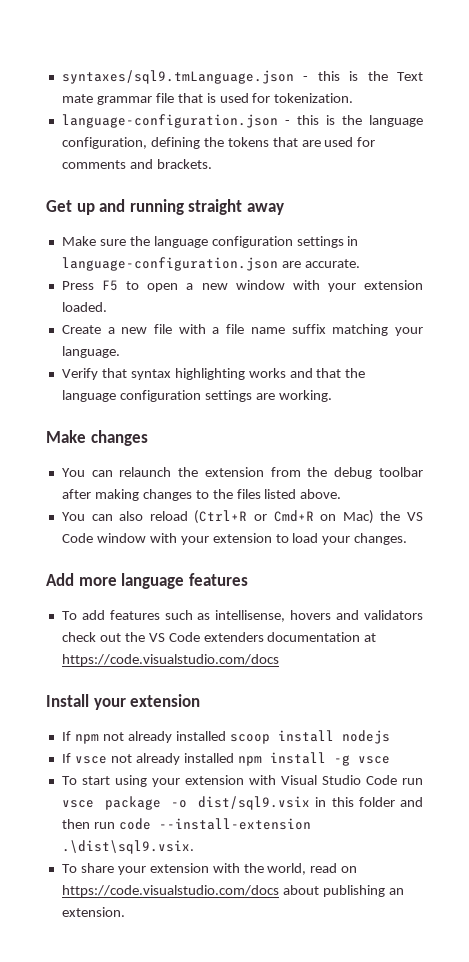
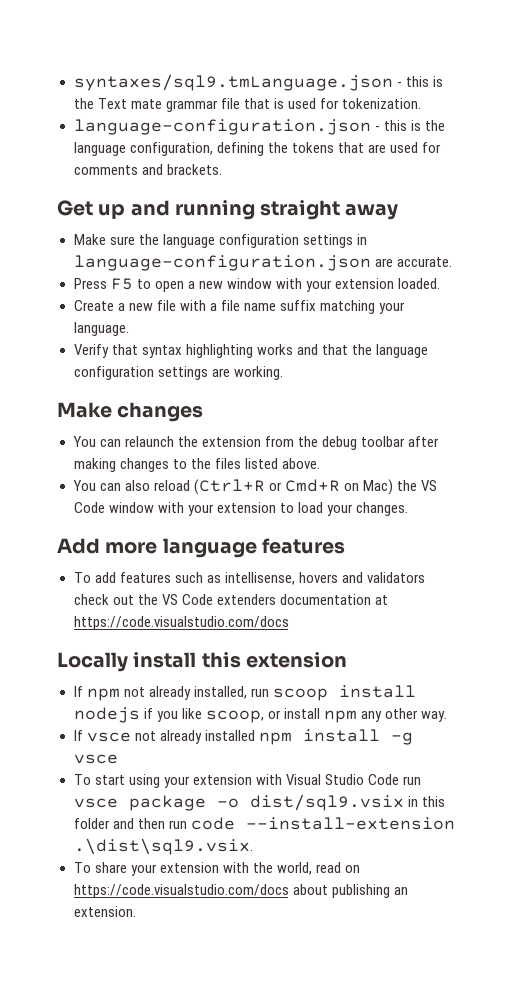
- Install your extension
+ Locally install this extension
- If npm not already installed scoop install nodejs
+ If npm not already installed, run scoop install nodejs if you like scoop, or install npm any other way.

